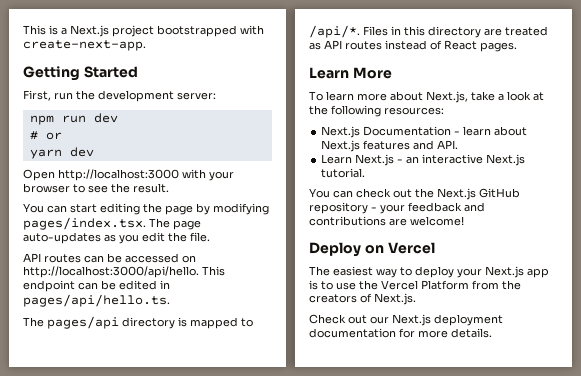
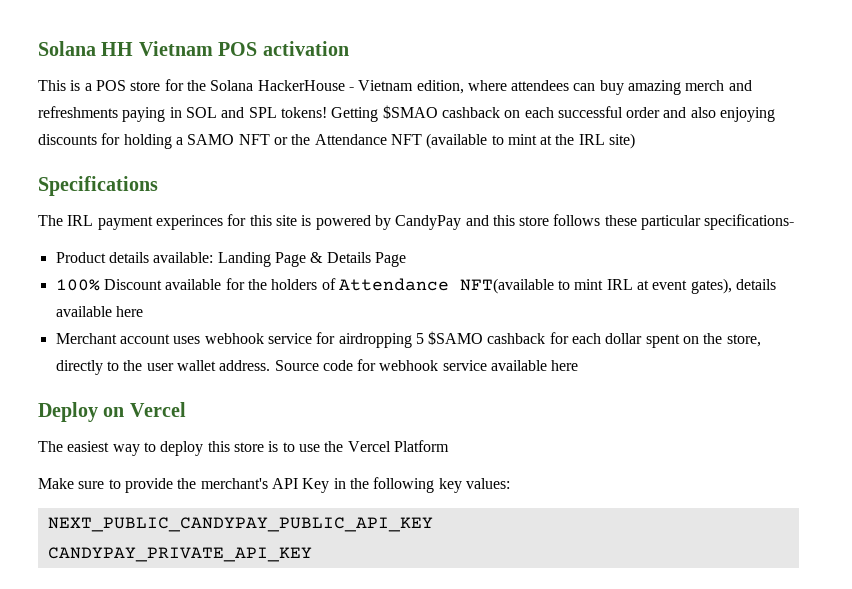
- This is a Next.js project bootstrapped with create-next-app.
- Getting Started
- First, run the development server:
- npm run dev
- # or
- yarn dev
- Open http://localhost:3000 with your browser to see the result.
- You can start editing the page by modifying pages/index.tsx. The page auto-updates as you edit the file.
- API routes can be accessed on http://localhost:3000/api/hello. This endpoint can be edited in pages/api/hello.ts.
- The pages/api directory is mapped to /api/*. Files in this directory are treated as API routes instead of React pages.
- Learn More
- To learn more about Next.js, take a look at the following resources:
- Next.js Documentation - learn about Next.js features and API.
- Learn Next.js - an interactive Next.js tutorial.
- You can check out the Next.js GitHub repository - your feedback and contributions are welcome!
+ Solana HH Vietnam POS activation
+ This is a POS store for the Solana HackerHouse - Vietnam edition, where attendees can buy amazing merch and refreshments paying in SOL and SPL tokens! Getting $SMAO cashback on each successful order and also enjoying discounts for holding a SAMO NFT or the Attendance NFT (available to mint at the IRL site)
+ Specifications
+ The IRL payment experinces for this site is powered by CandyPay and this store follows these particular specifications-
+ Product details available: Landing Page & Details Page
+ 100% Discount available for the holders of Attendance NFT(available to mint IRL at event gates), details available here
+ Merchant account uses webhook service for airdropping 5 $SAMO cashback for each dollar spent on the store, directly to the user wallet address. Source code for webhook service available here
- The easiest way to deploy your Next.js app is to use the Vercel Platform from the creators of Next.js.
- Check out our Next.js deployment documentation for more details.
+ The easiest way to deploy this store is to use the Vercel Platform
+ Make sure to provide the merchant's API Key in the following key values:
+ NEXT_PUBLIC_CANDYPAY_PUBLIC_API_KEY
+ CANDYPAY_PRIVATE_API_KEY

